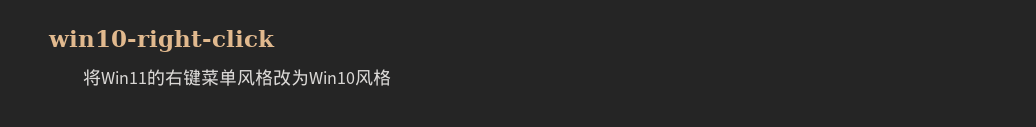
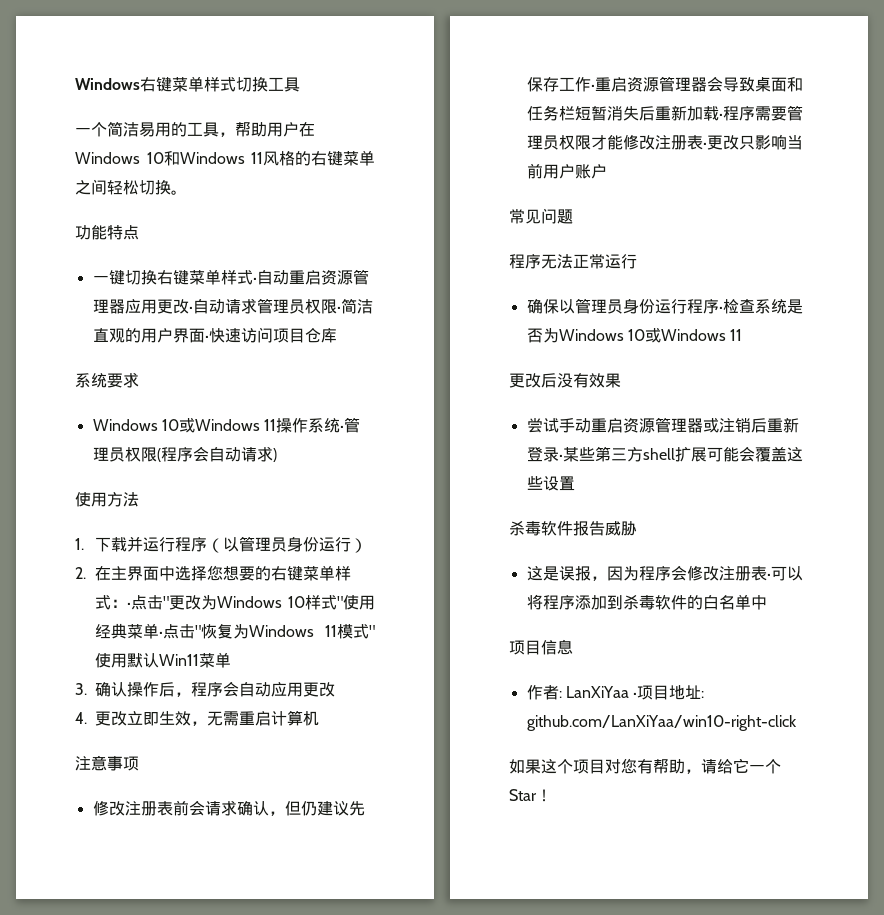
- win10-right-click
- 将Win11的右键菜单风格改为Win10风格
+ Windows右键菜单样式切换工具
+ 一个简洁易用的工具，帮助用户在Windows 10和Windows 11风格的右键菜单之间轻松切换。
+ 功能特点
+ 一键切换右键菜单样式·自动重启资源管理器应用更改·自动请求管理员权限·简洁直观的用户界面·快速访问项目仓库
+ 系统要求
+ Windows 10或Windows 11操作系统·管理员权限(程序会自动请求)
+ 使用方法
+ 1.下载并运行程序（以管理员身份运行）
+ 2.在主界面中选择您想要的右键菜单样式：·点击"更改为Windows 10样式"使用经典菜单·点击"恢复为Windows 11模式"使用默认Win11菜单
+ 3.确认操作后，程序会自动应用更改
+ 4.更改立即生效，无需重启计算机
+ 注意事项
+ 修改注册表前会请求确认，但仍建议先保存工作·重启资源管理器会导致桌面和任务栏短暂消失后重新加载·程序需要管理员权限才能修改注册表·更改只影响当前用户账户
+ 常见问题
+ 程序无法正常运行
+ 确保以管理员身份运行程序·检查系统是否为Windows 10或Windows 11
+ 更改后没有效果
+ 尝试手动重启资源管理器或注销后重新登录·某些第三方shell扩展可能会覆盖这些设置
+ 杀毒软件报告威胁
+ 这是误报，因为程序会修改注册表·可以将程序添加到杀毒软件的白名单中
+ 项目信息
+ 作者: LanXiYaa ·项目地址: github.com/LanXiYaa/win10-right-click
+ 如果这个项目对您有帮助，请给它一个Star！

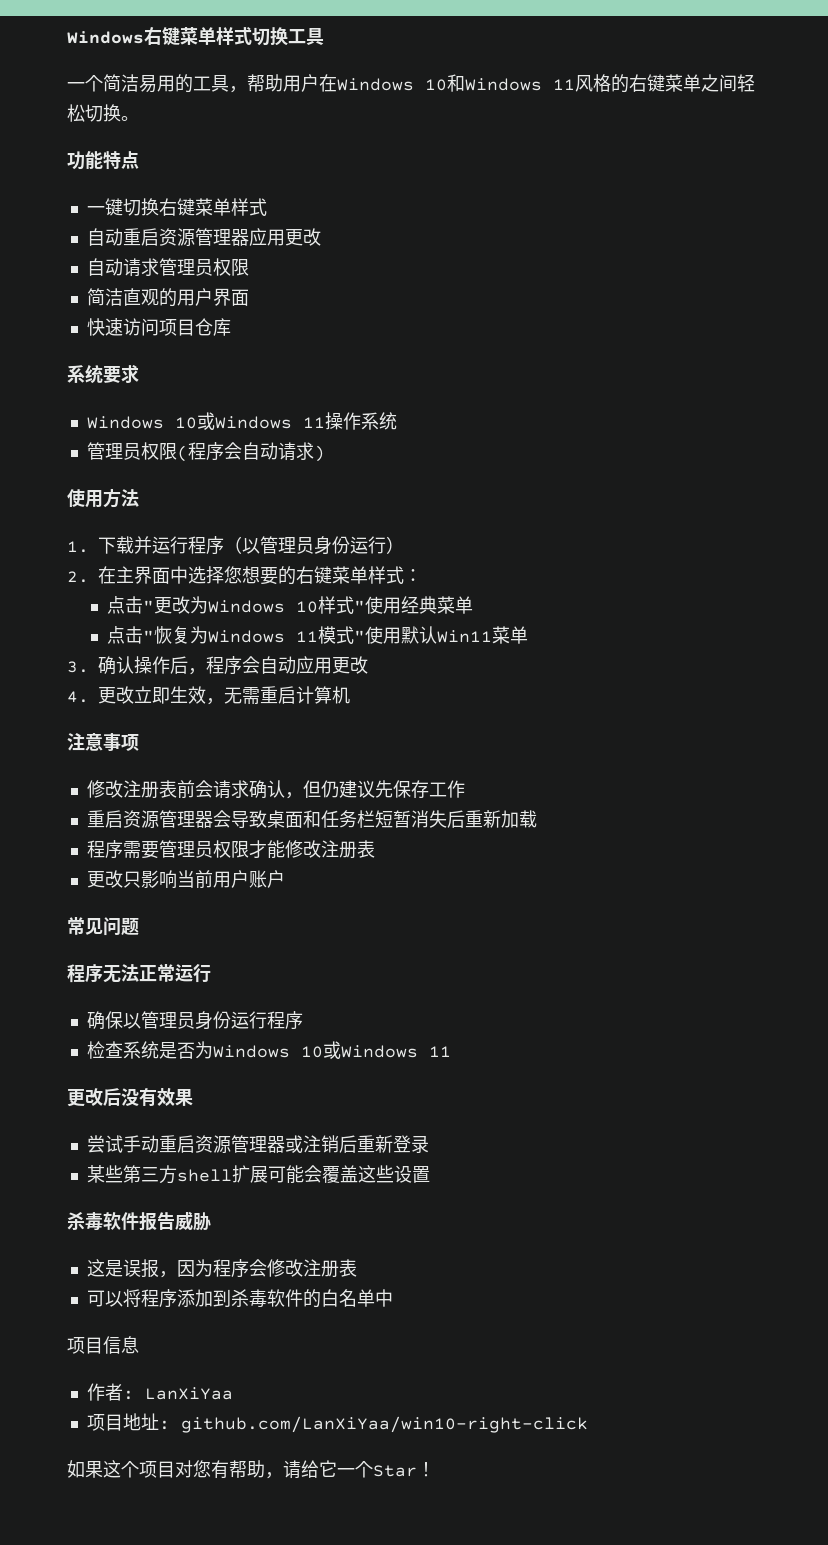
- 一键切换右键菜单样式·自动重启资源管理器应用更改·自动请求管理员权限·简洁直观的用户界面·快速访问项目仓库
+ 一键切换右键菜单样式
+ 自动重启资源管理器应用更改
+ 自动请求管理员权限
+ 简洁直观的用户界面
+ 快速访问项目仓库
- Windows 10或Windows 11操作系统·管理员权限(程序会自动请求)
+ Windows 10或Windows 11操作系统
+ 管理员权限(程序会自动请求)
- 2.在主界面中选择您想要的右键菜单样式：·点击"更改为Windows 10样式"使用经典菜单·点击"恢复为Windows 11模式"使用默认Win11菜单
+ 2.在主界面中选择您想要的右键菜单样式：
+ 点击"更改为Windows 10样式"使用经典菜单
+ 点击"恢复为Windows 11模式"使用默认Win11菜单
- 修改注册表前会请求确认，但仍建议先保存工作·重启资源管理器会导致桌面和任务栏短暂消失后重新加载·程序需要管理员权限才能修改注册表·更改只影响当前用户账户
+ 修改注册表前会请求确认，但仍建议先保存工作
+ 重启资源管理器会导致桌面和任务栏短暂消失后重新加载
+ 程序需要管理员权限才能修改注册表
+ 更改只影响当前用户账户
- 确保以管理员身份运行程序·检查系统是否为Windows 10或Windows 11
+ 确保以管理员身份运行程序
+ 检查系统是否为Windows 10或Windows 11
- 尝试手动重启资源管理器或注销后重新登录·某些第三方shell扩展可能会覆盖这些设置
+ 尝试手动重启资源管理器或注销后重新登录
+ 某些第三方shell扩展可能会覆盖这些设置
- 这是误报，因为程序会修改注册表·可以将程序添加到杀毒软件的白名单中
+ 这是误报，因为程序会修改注册表
+ 可以将程序添加到杀毒软件的白名单中
- 作者: LanXiYaa ·项目地址: github.com/LanXiYaa/win10-right-click
+ 作者: LanXiYaa
+ 项目地址: github.com/LanXiYaa/win10-right-click

